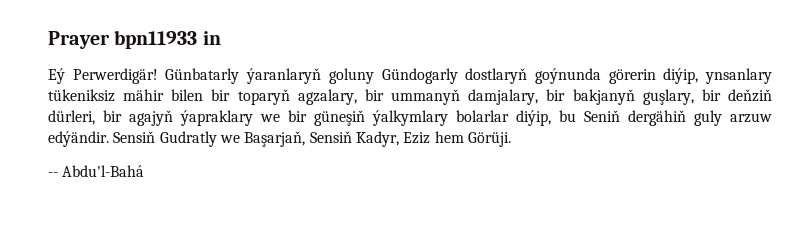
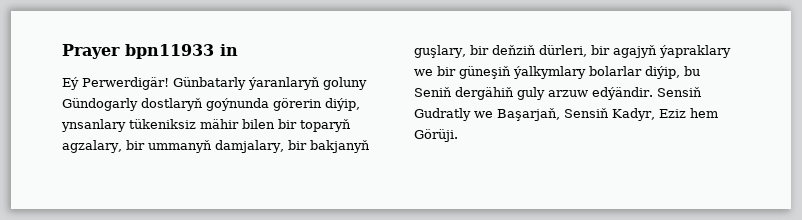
- -- Abdu'l-Bahá

